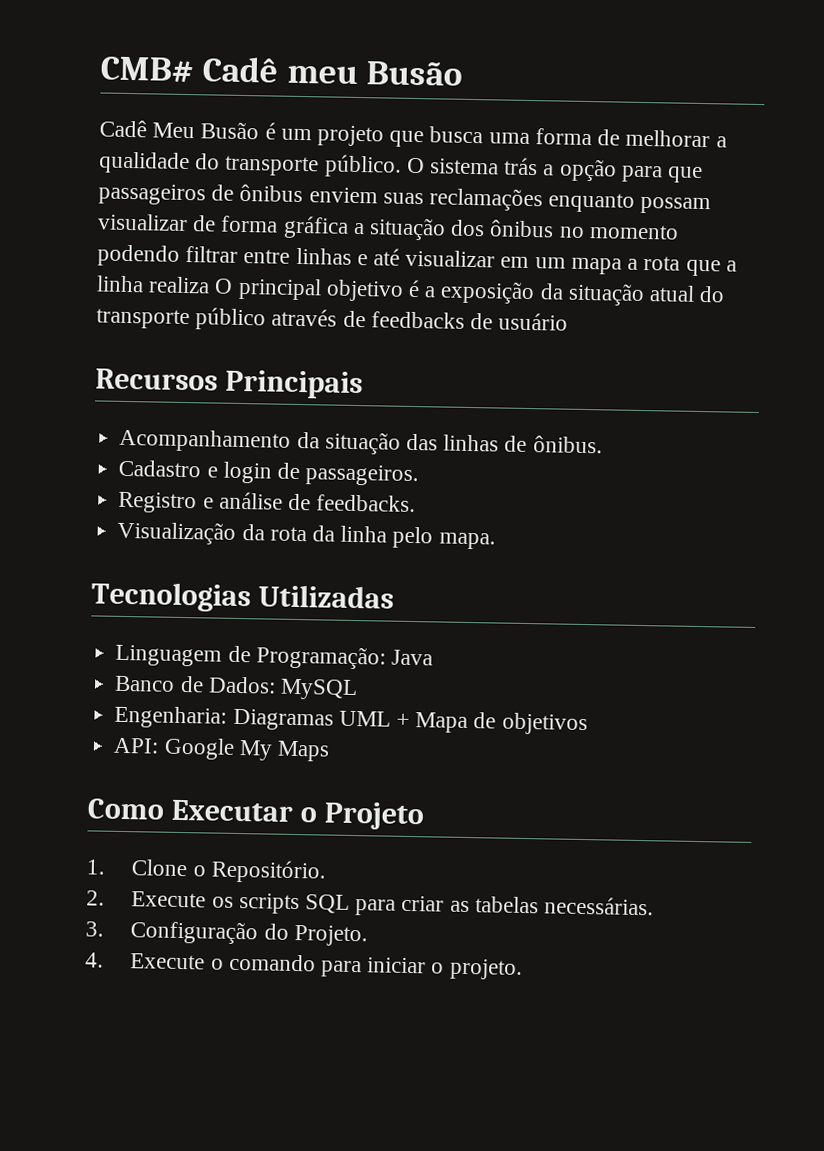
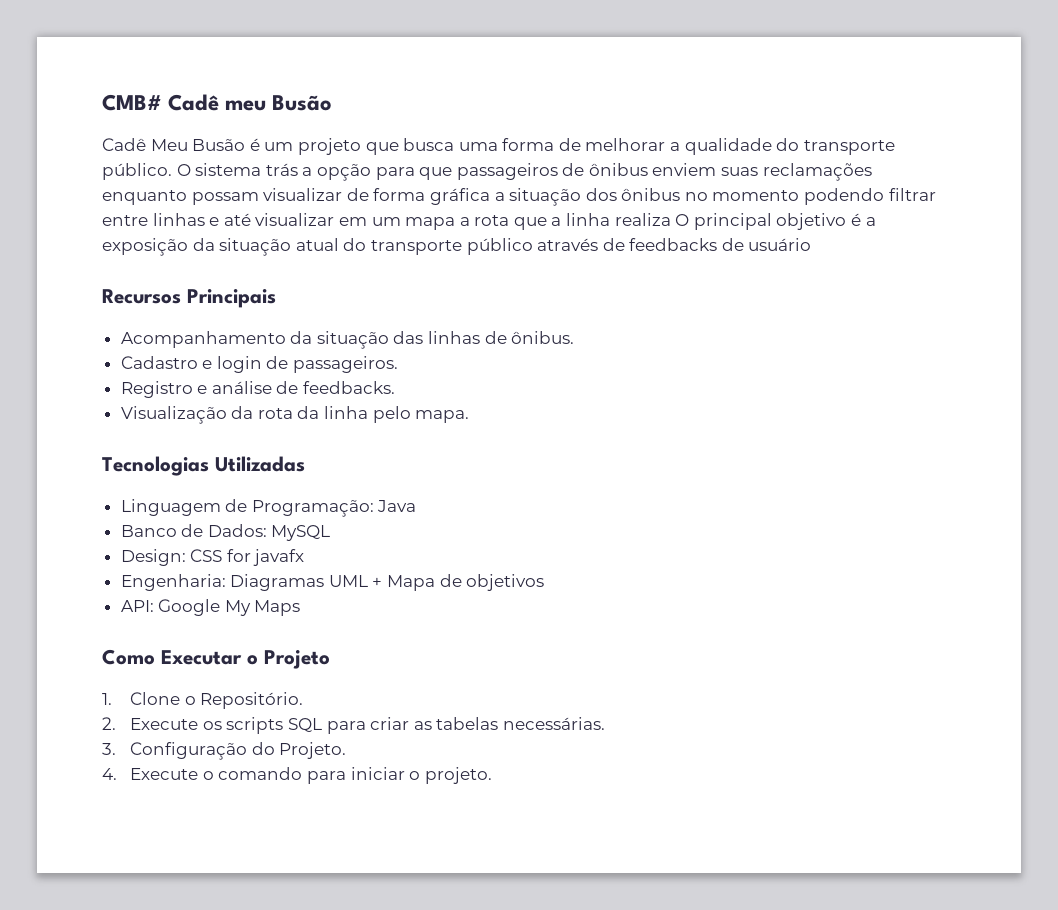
+ Design: CSS for javafx

